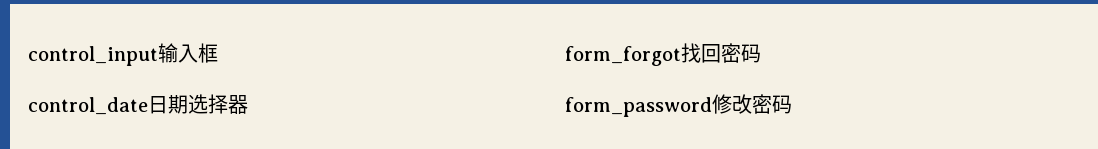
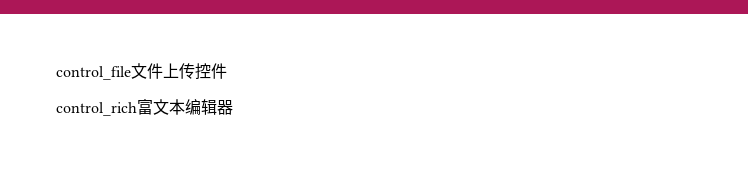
- control_input输入框
- control_date日期选择器
- form_forgot找回密码
- form_password修改密码
+ control_file文件上传控件
+ control_rich富文本编辑器

